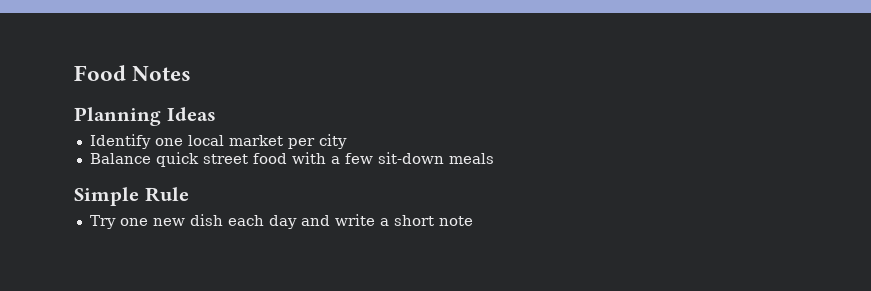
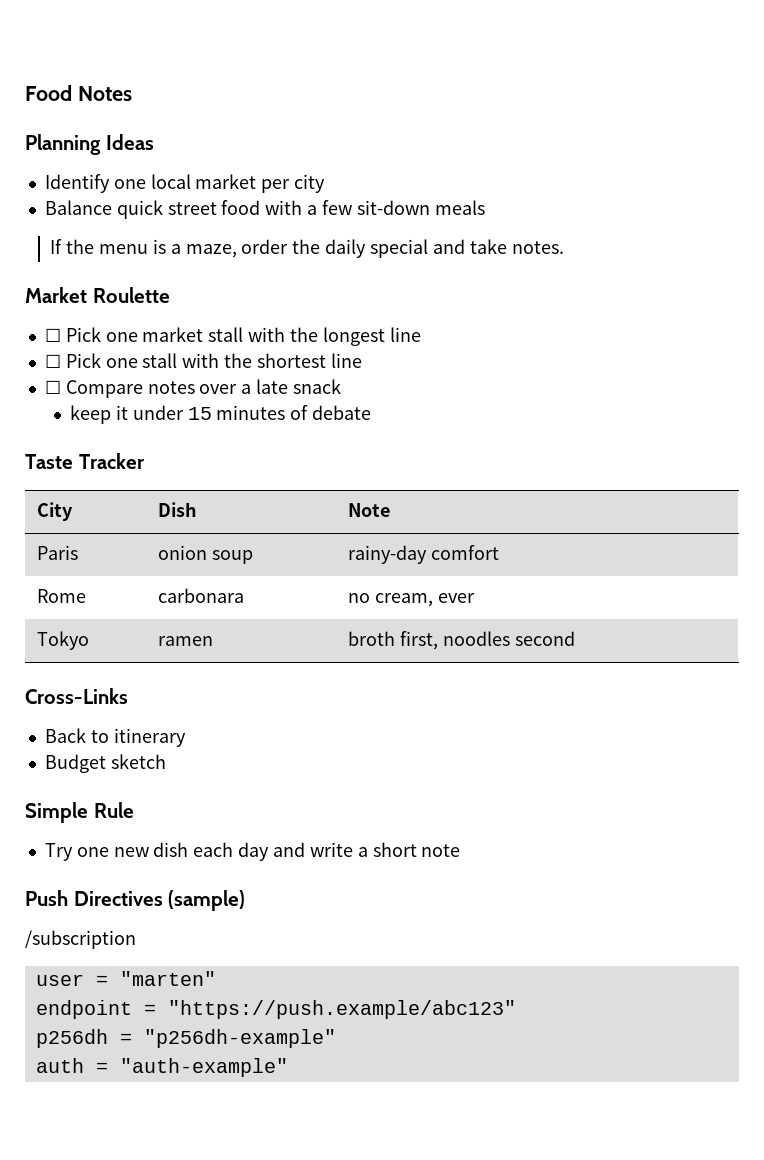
+ If the menu is a maze, order the daily special and take notes.
+ Market Roulette
+ ☐ Pick one market stall with the longest line
+ ☐ Pick one stall with the shortest line
+ ☐ Compare notes over a late snack
+ keep it under 15 minutes of debate
+ Taste Tracker
+ City | Dish | Note
+ Paris | onion soup | rainy-day comfort
+ Rome | carbonara | no cream, ever
+ Tokyo | ramen | broth first, noodles second
+ Cross-Links
+ Back to itinerary
+ Budget sketch
+ Push Directives (sample)
+ /subscription
+ user = "marten"
+ endpoint = "https://push.example/abc123"
+ p256dh = "p256dh-example"
+ auth = "auth-example"

